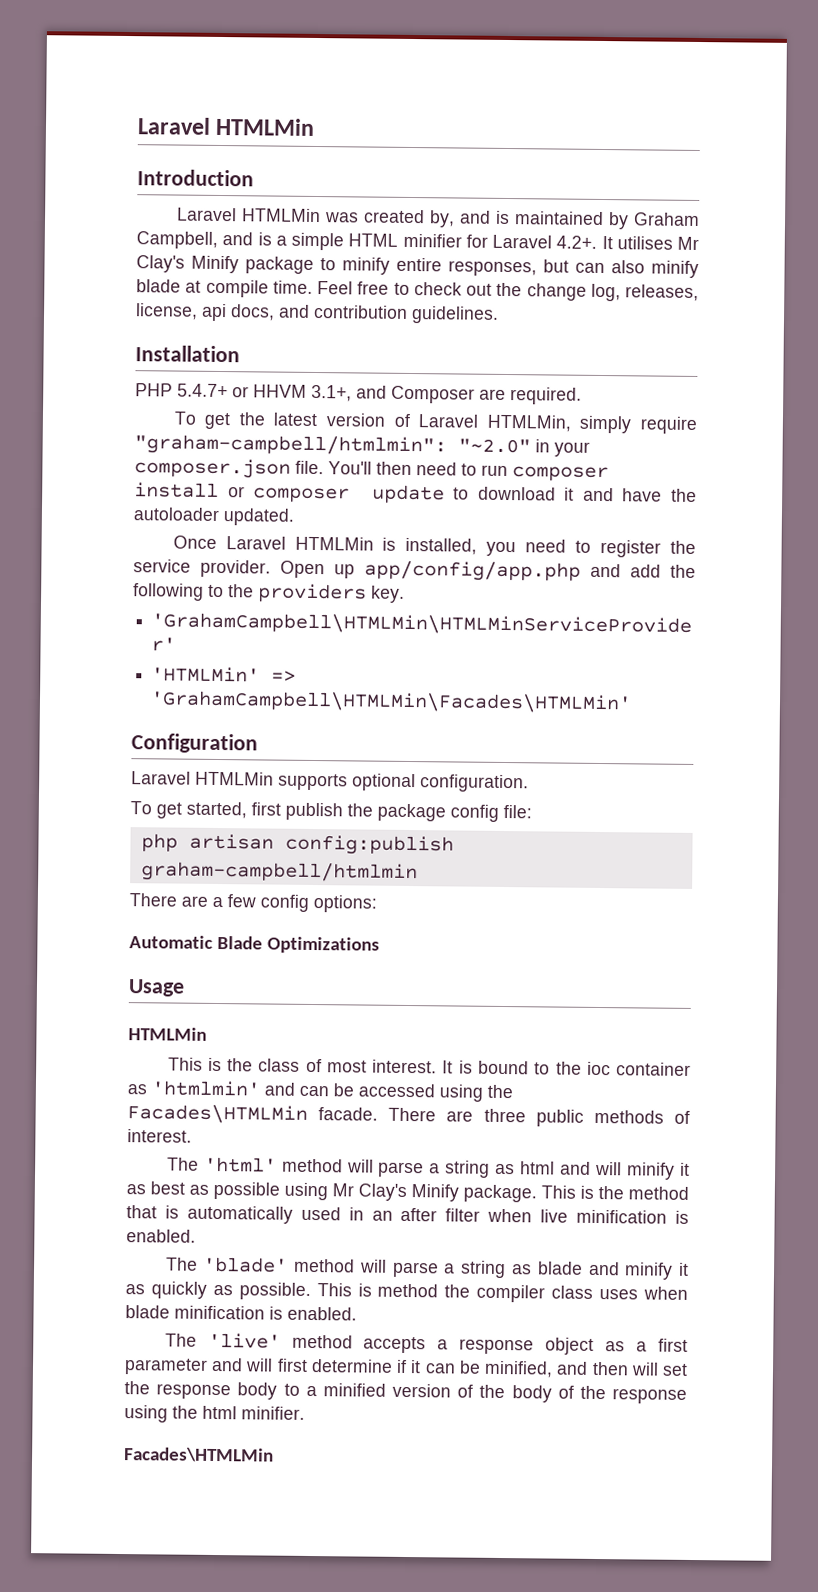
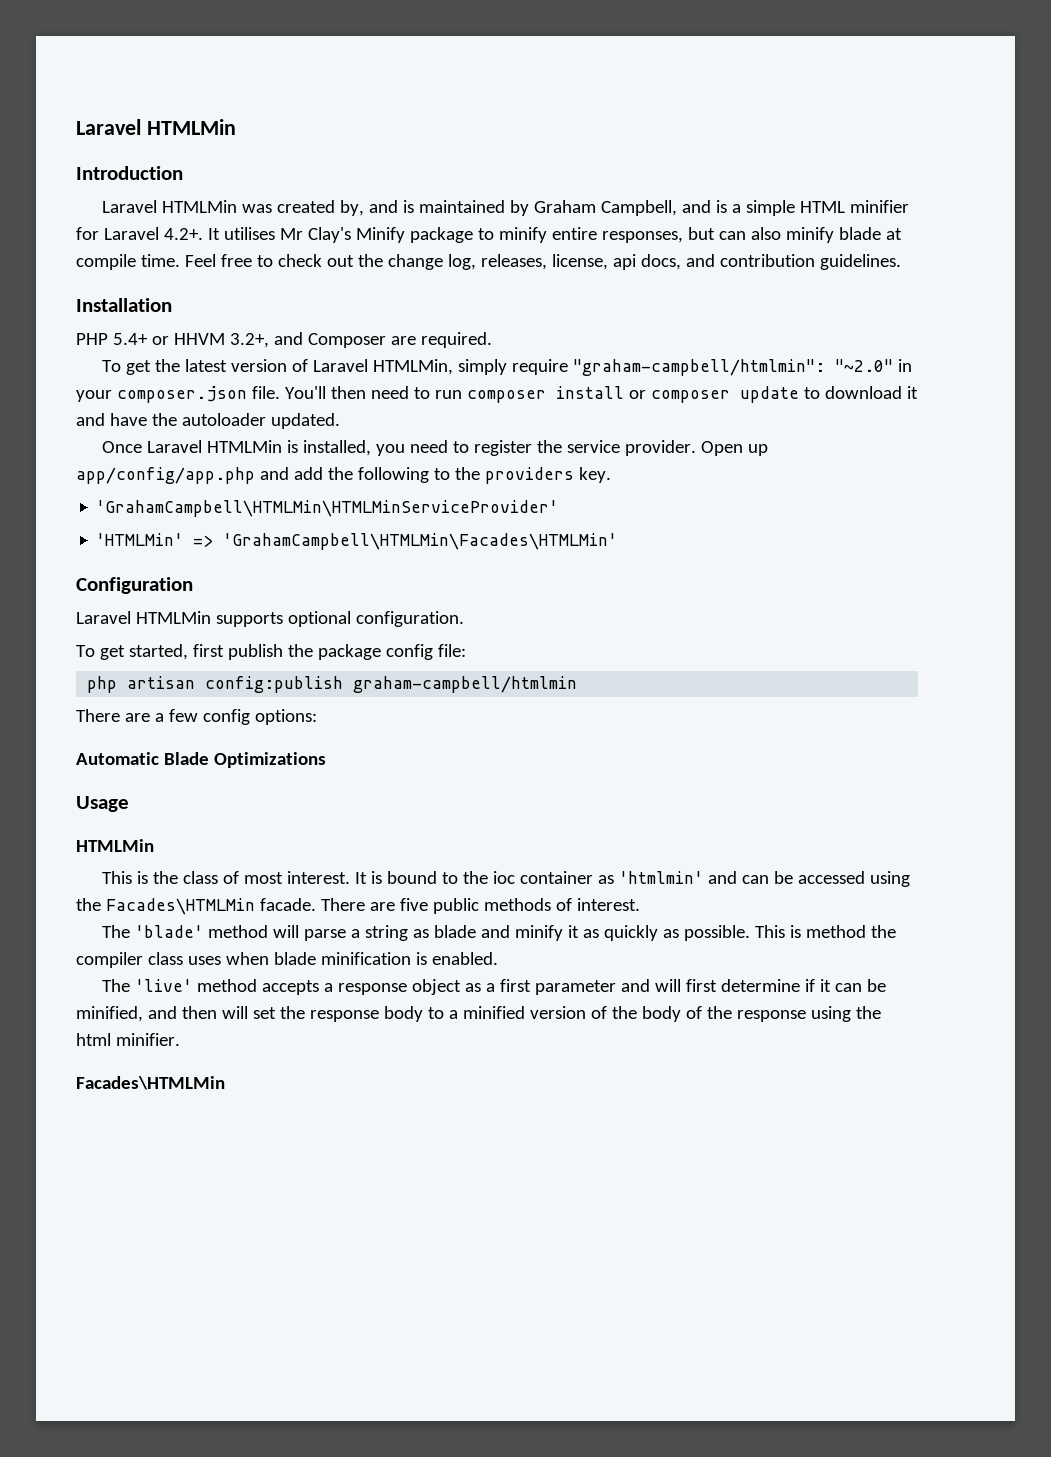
- PHP 5.4.7+ or HHVM 3.1+, and Composer are required.
+ PHP 5.4+ or HHVM 3.2+, and Composer are required.
- There are three public methods of interest.
+ There are five public methods of interest.
- The 'html' method will parse a string as html and will minify it as best as possible using Mr Clay's Minify package. This is the method that is automatically used in an after filter when live minification is enabled.

